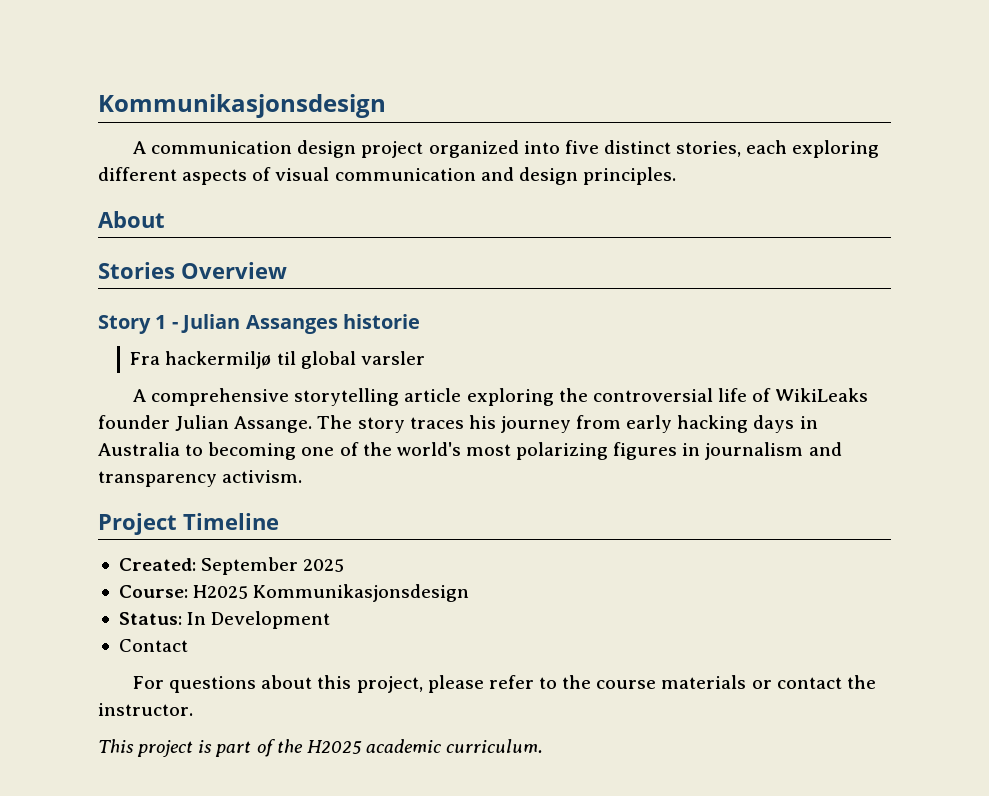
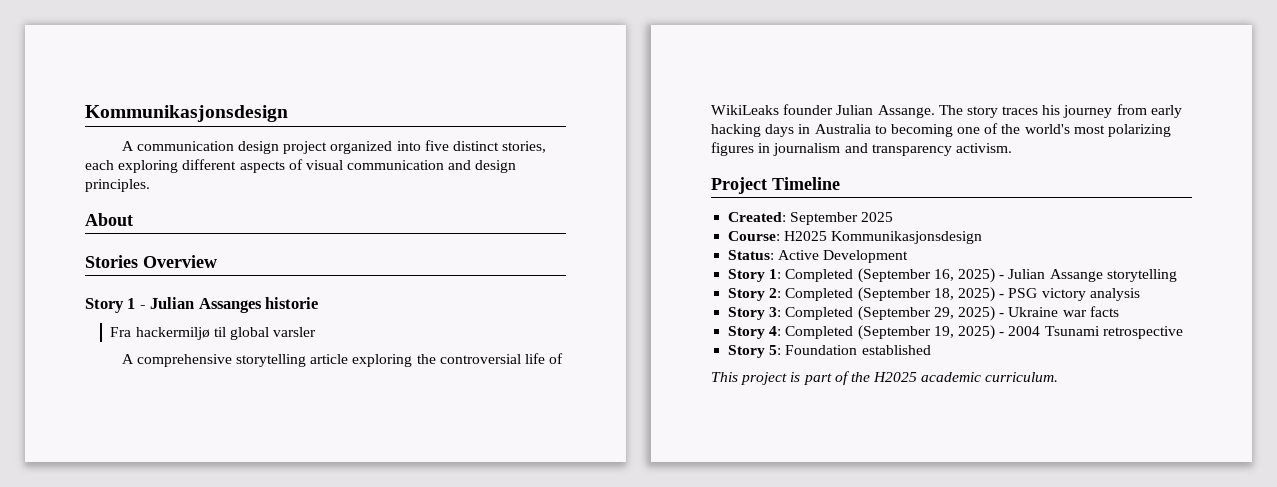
- Status: In Development
+ Status: Active Development
- Contact
- For questions about this project, please refer to the course materials or contact the instructor.
+ Story 1: Completed (September 16, 2025) - Julian Assange storytelling
+ Story 2: Completed (September 18, 2025) - PSG victory analysis
+ Story 3: Completed (September 29, 2025) - Ukraine war facts
+ Story 4: Completed (September 19, 2025) - 2004 Tsunami retrospective
+ Story 5: Foundation established

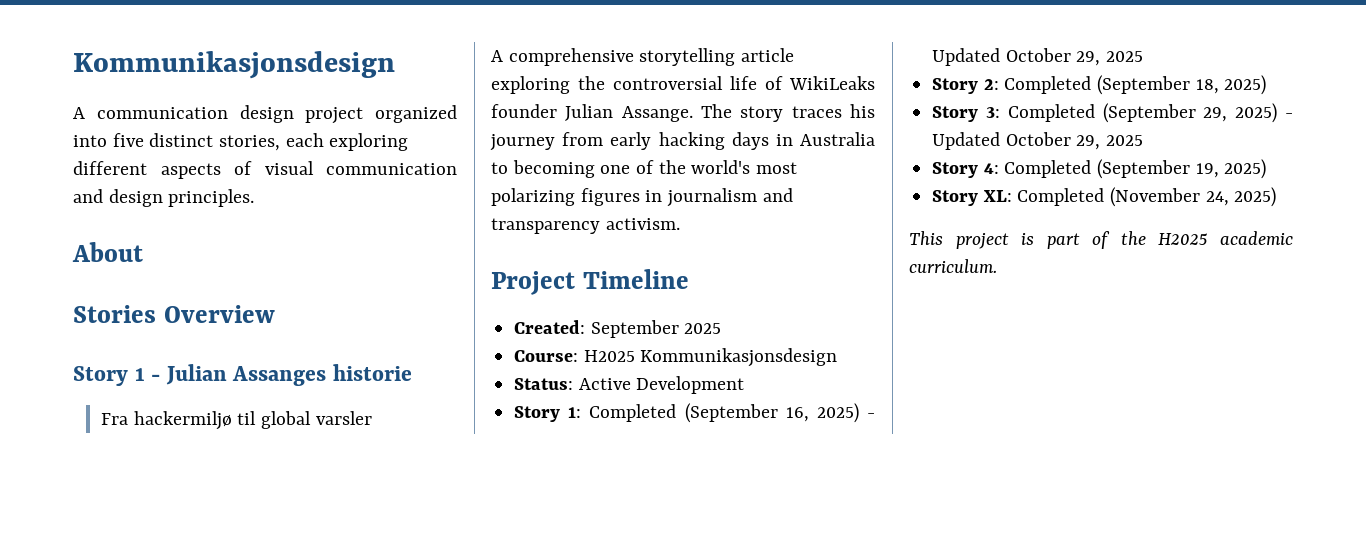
- Story 1: Completed (September 16, 2025) - Julian Assange storytelling
+ Story 1: Completed (September 16, 2025) - Updated October 29, 2025
- Story 2: Completed (September 18, 2025) - PSG victory analysis
+ Story 2: Completed (September 18, 2025)
- Story 3: Completed (September 29, 2025) - Ukraine war facts
+ Story 3: Completed (September 29, 2025) - Updated October 29, 2025
- Story 4: Completed (September 19, 2025) - 2004 Tsunami retrospective
- Story 5: Foundation established
+ Story 4: Completed (September 19, 2025)
+ Story XL: Completed (November 24, 2025)

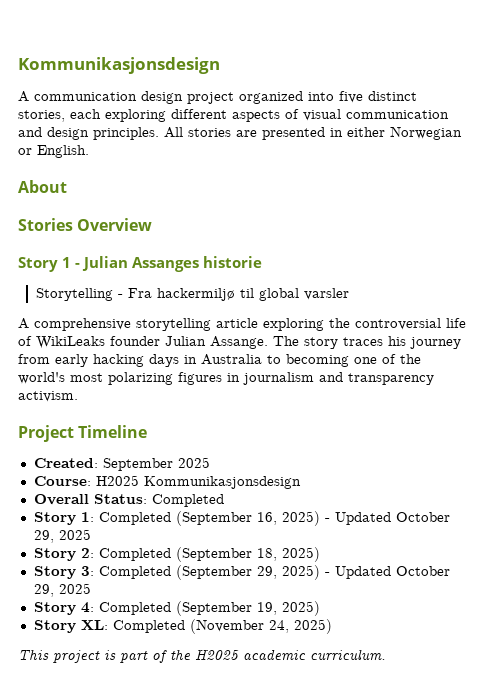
+ All stories are presented in either Norwegian or English.
- Fra hackermiljø til global varsler
+ Storytelling - Fra hackermiljø til global varsler
- Status: Active Development
+ Overall Status: Completed

